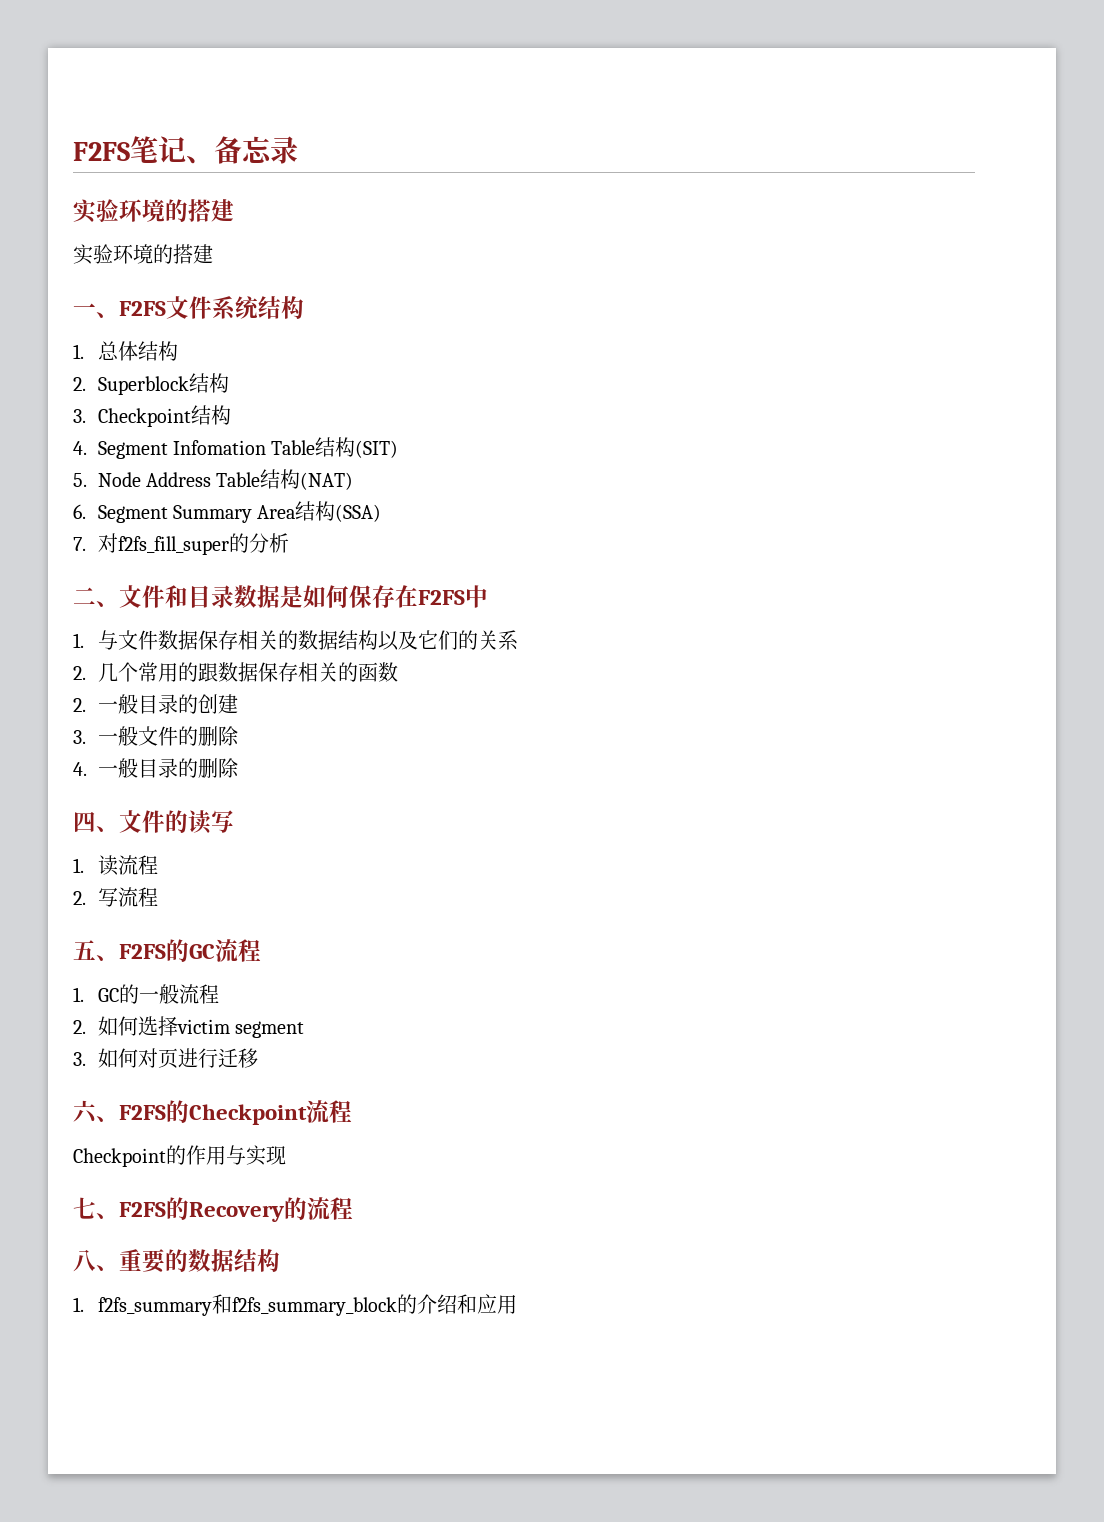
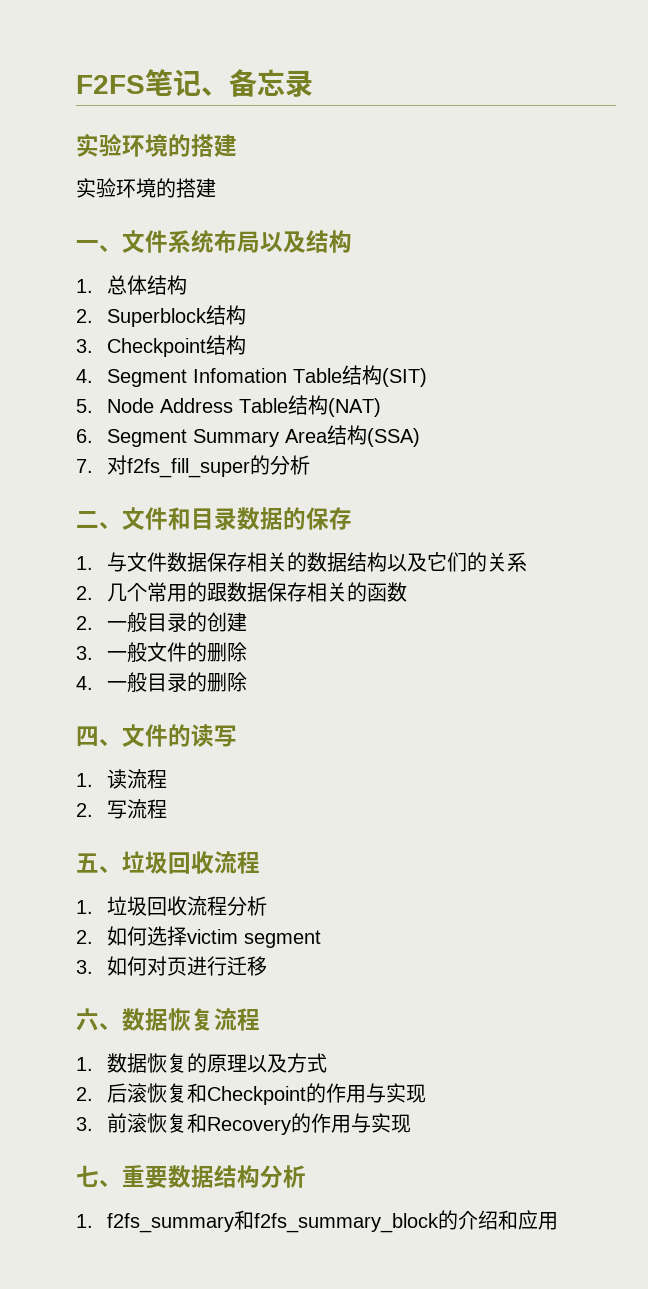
- 一、F2FS文件系统结构
+ 一、文件系统布局以及结构
- 二、文件和目录数据是如何保存在F2FS中
+ 二、文件和目录数据的保存
- 五、F2FS的GC流程
- 1. GC的一般流程
+ 五、垃圾回收流程
+ 1.垃圾回收流程分析
- 六、F2FS的Checkpoint流程
- Checkpoint的作用与实现
- 七、F2FS的Recovery的流程
- 八、重要的数据结构
+ 六、数据恢复流程
+ 1.数据恢复的原理以及方式
+ 2.后滚恢复和Checkpoint的作用与实现
+ 3.前滚恢复和Recovery的作用与实现
+ 七、重要数据结构分析

